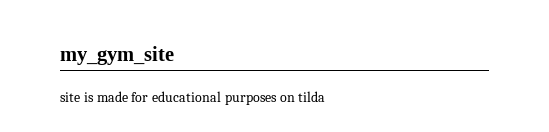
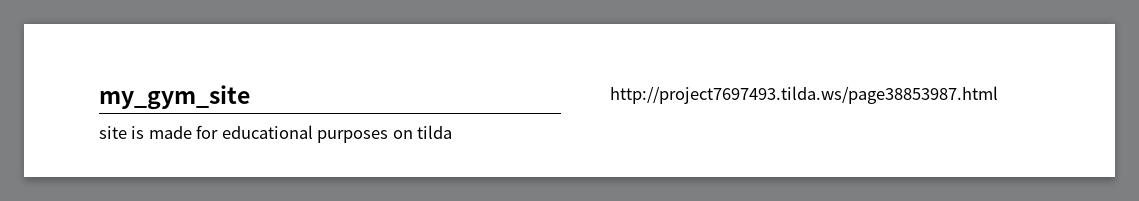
- site is made for educational purposes on tilda
+ site is made for educational purposes on tilda http://project7697493.tilda.ws/page38853987.html

